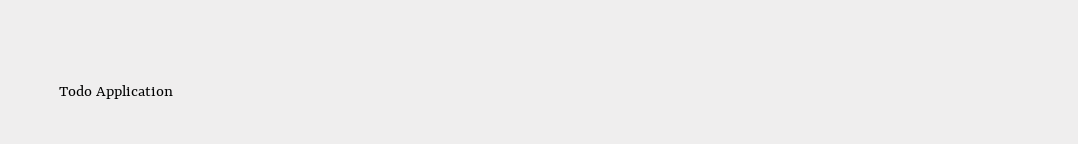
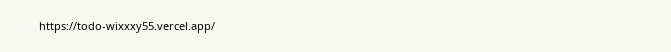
- Todo Application
+ https://todo-wixxxy55.vercel.app/

